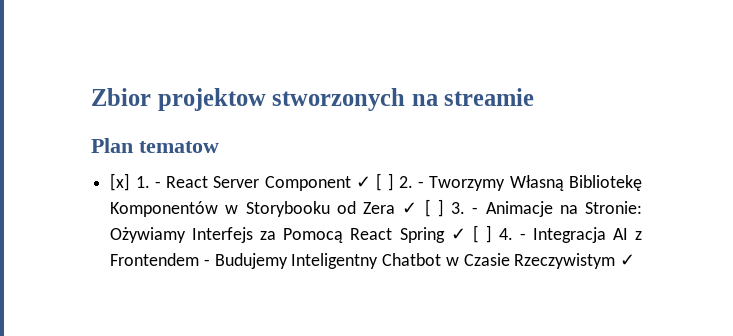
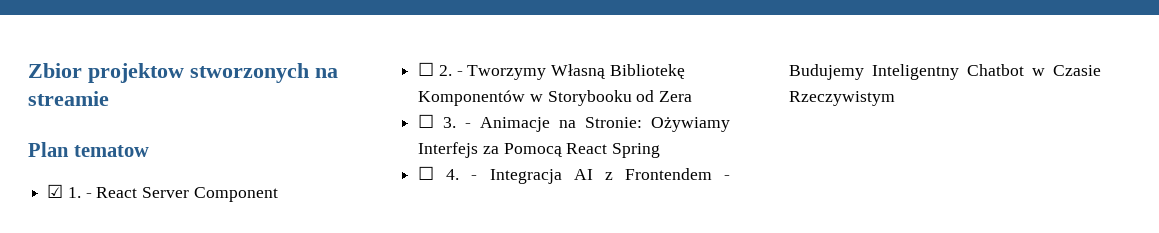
- [x] 1. - React Server Component ✓ [ ] 2. - Tworzymy Własną Bibliotekę Komponentów w Storybooku od Zera ✓ [ ] 3. - Animacje na Stronie: Ożywiamy Interfejs za Pomocą React Spring ✓ [ ] 4. - Integracja AI z Frontendem - Budujemy Inteligentny Chatbot w Czasie Rzeczywistym ✓
+ ☑ 1. - React Server Component
+ ☐ 2. - Tworzymy Własną Bibliotekę Komponentów w Storybooku od Zera
+ ☐ 3. - Animacje na Stronie: Ożywiamy Interfejs za Pomocą React Spring
+ ☐ 4. - Integracja AI z Frontendem - Budujemy Inteligentny Chatbot w Czasie Rzeczywistym

